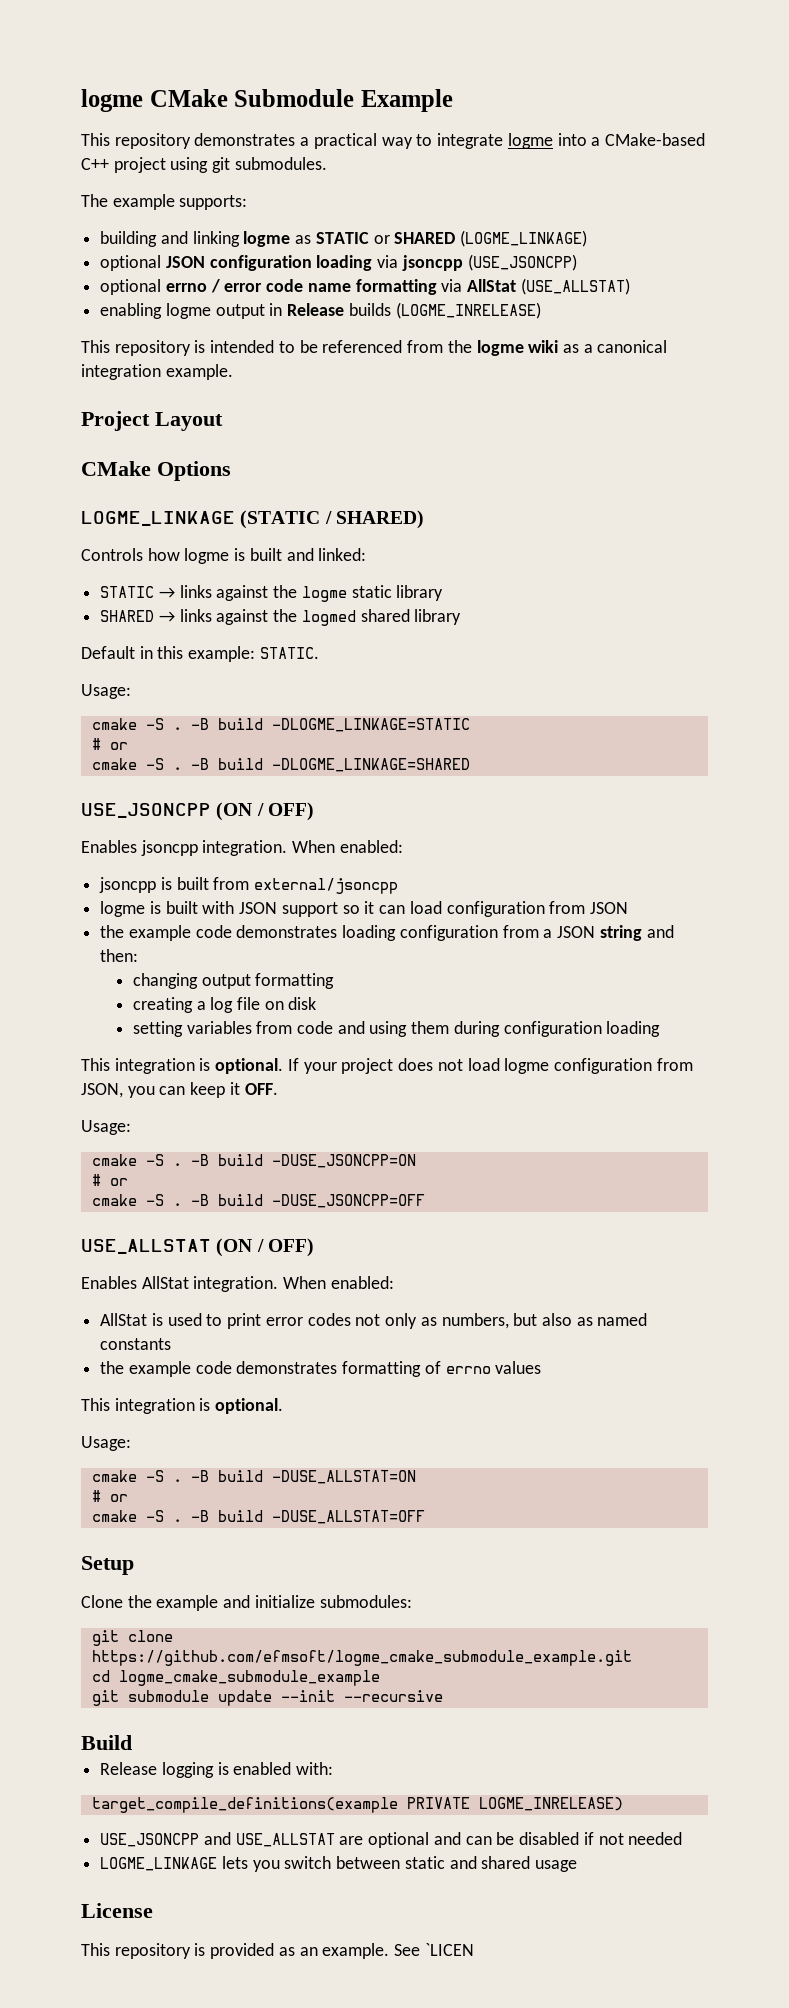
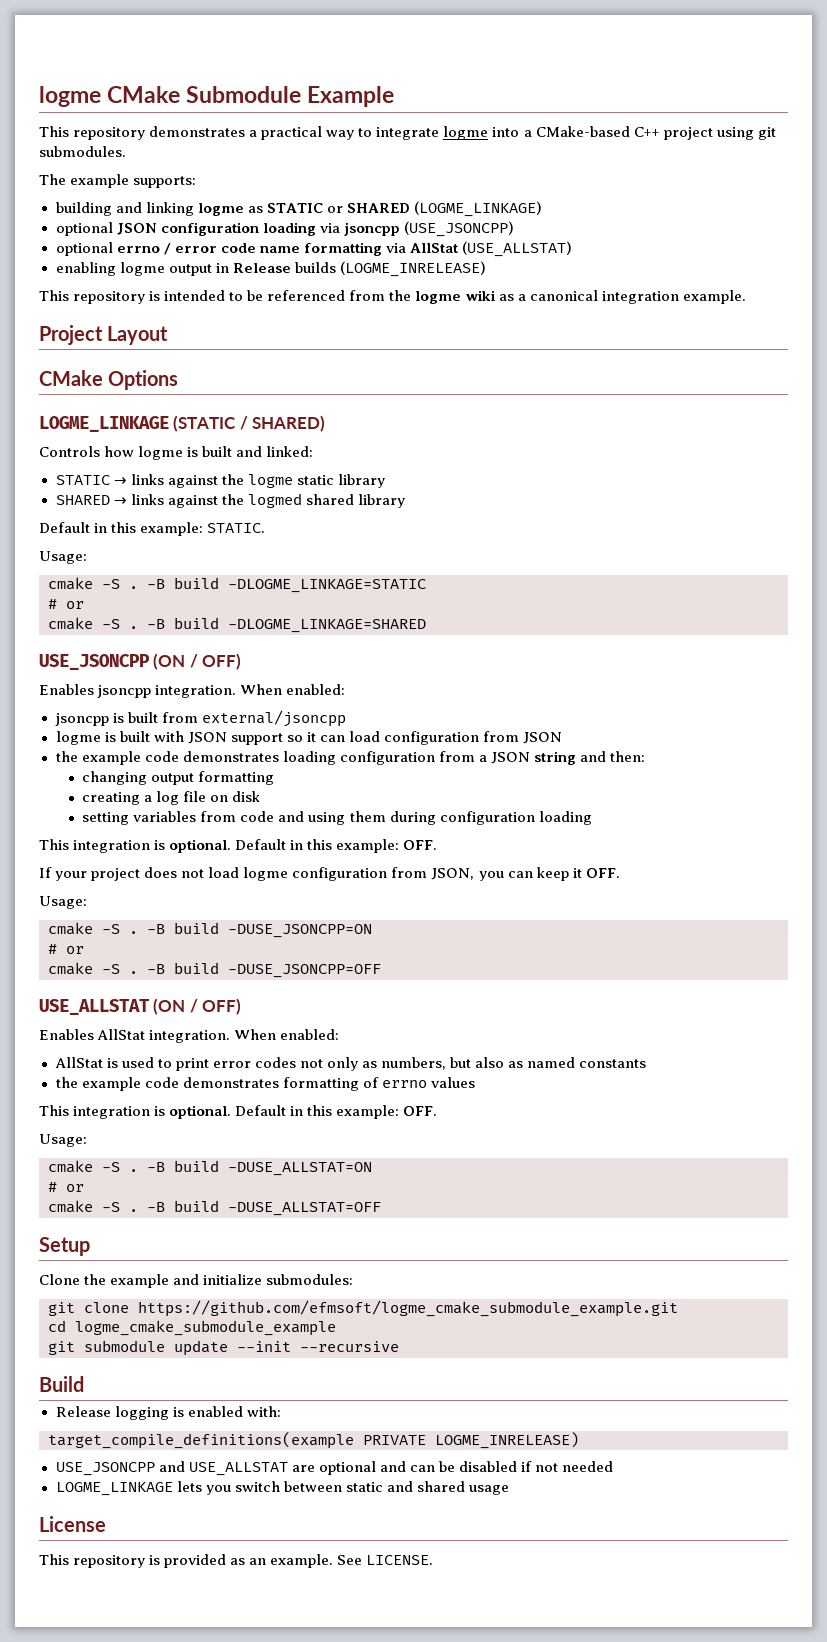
  setting variables from code and using them during configuration loading
- This integration is optional. If your project does not load logme configuration from JSON, you can keep it OFF.
+ This integration is optional. Default in this example: OFF.
+ If your project does not load logme configuration from JSON, you can keep it OFF.
  the example code demonstrates formatting of errno values
- This integration is optional.
+ This integration is optional. Default in this example: OFF.
- See `LICEN
+ See LICENSE.

